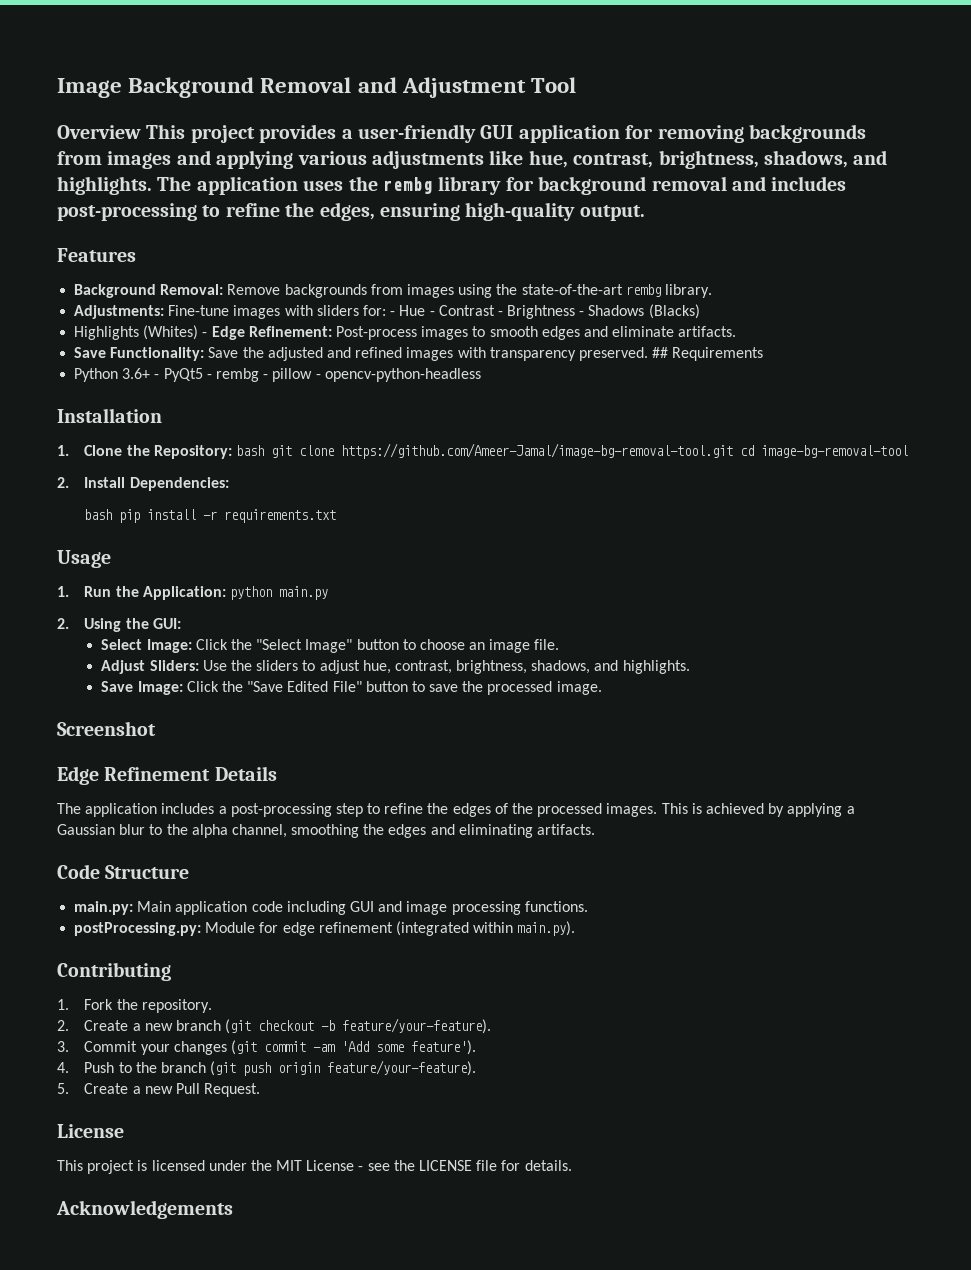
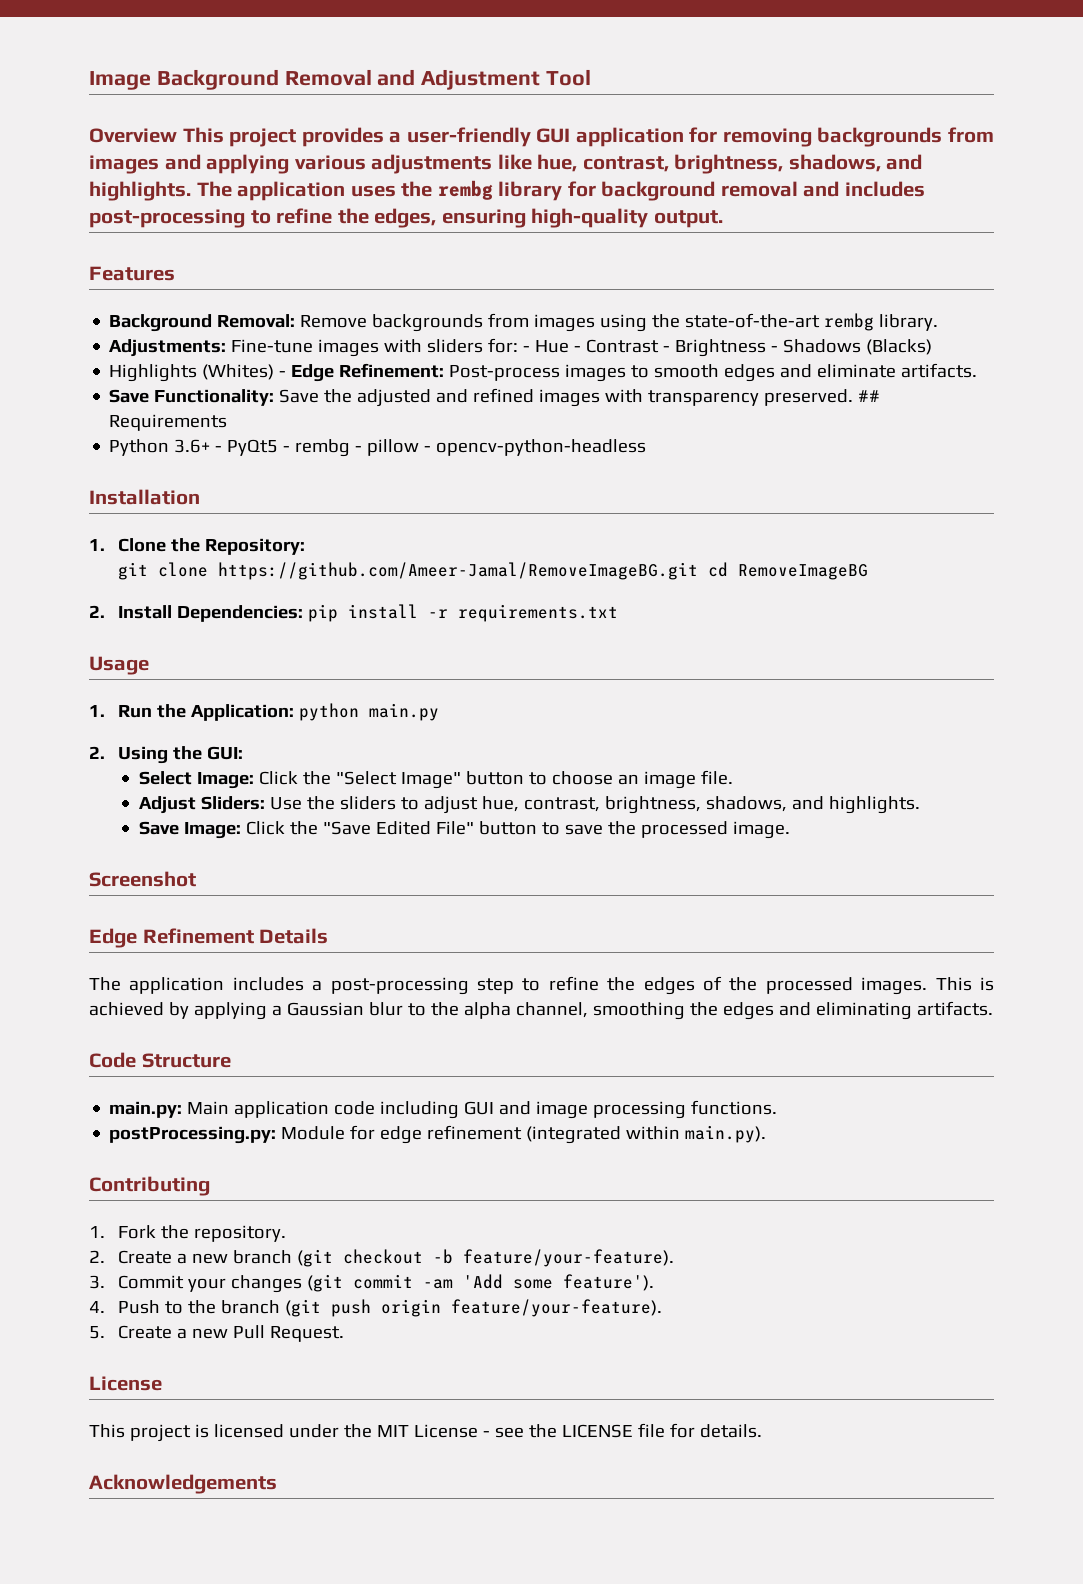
- 1. Clone the Repository: bash git clone https://github.com/Ameer-Jamal/image-bg-removal-tool.git cd image-bg-removal-tool
+ 1. Clone the Repository:
+ git clone https://github.com/Ameer-Jamal/RemoveImageBG.git cd RemoveImageBG
- 2. Install Dependencies:
- bash pip install -r requirements.txt
+ 2. Install Dependencies: pip install -r requirements.txt

